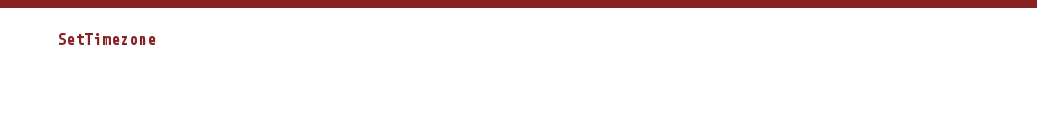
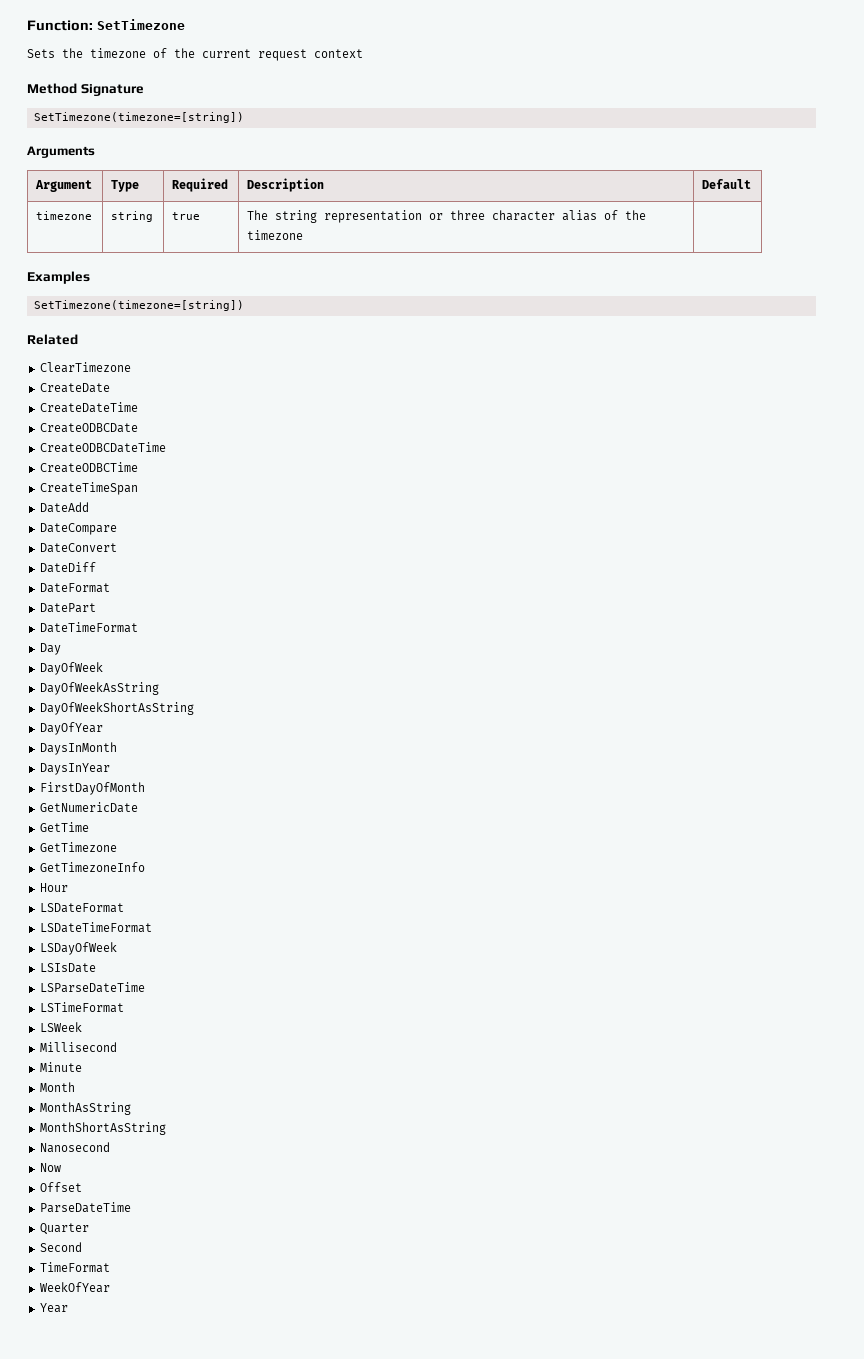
- SetTimezone
+ Function: SetTimezone
+ Sets the timezone of the current request context
+ Method Signature
+ SetTimezone(timezone=[string])
+ Arguments
+ Argument | Type | Required | Description | Default
+ timezone | string | true | The string representation or three character alias of the timezone |
+ Examples
+ SetTimezone(timezone=[string])
+ Related
+ ClearTimezone
+ CreateDate
+ CreateDateTime
+ CreateODBCDate
+ CreateODBCDateTime
+ CreateODBCTime
+ CreateTimeSpan
+ DateAdd
+ DateCompare
+ DateConvert
+ DateDiff
+ DateFormat
+ DatePart
+ DateTimeFormat
+ Day
+ DayOfWeek
+ DayOfWeekAsString
+ DayOfWeekShortAsString
+ DayOfYear
+ DaysInMonth
+ DaysInYear
+ FirstDayOfMonth
+ GetNumericDate
+ GetTime
+ GetTimezone
+ GetTimezoneInfo
+ Hour
+ LSDateFormat
+ LSDateTimeFormat
+ LSDayOfWeek
+ LSIsDate
+ LSParseDateTime
+ LSTimeFormat
+ LSWeek
+ Millisecond
+ Minute
+ Month
+ MonthAsString
+ MonthShortAsString
+ Nanosecond
+ Now
+ Offset
+ ParseDateTime
+ Quarter
+ Second
+ TimeFormat
+ WeekOfYear
+ Year

